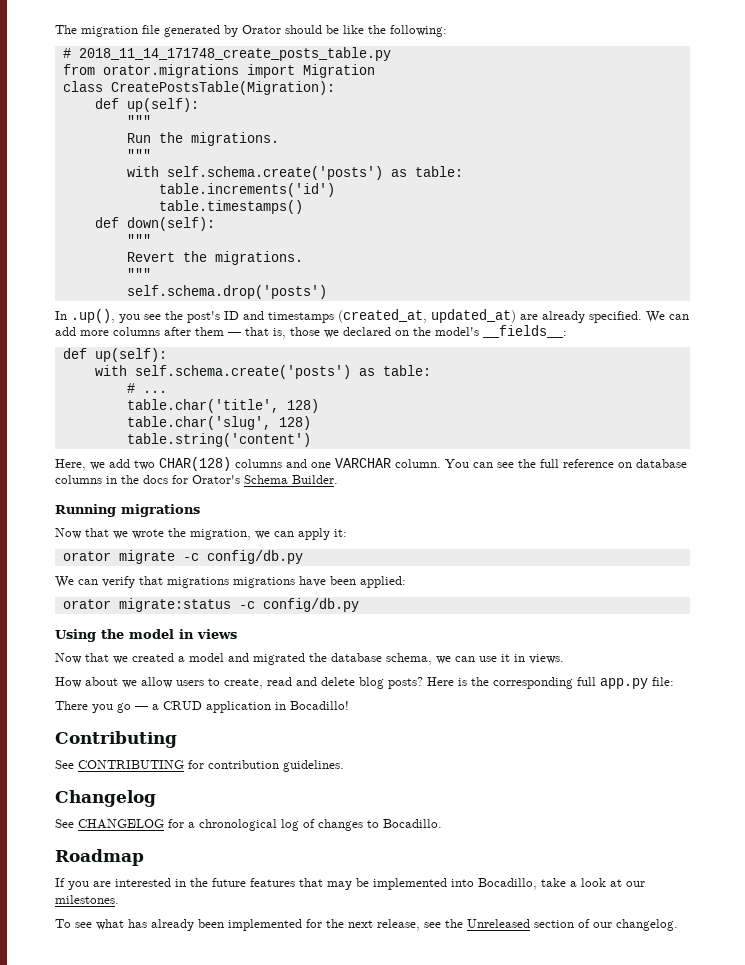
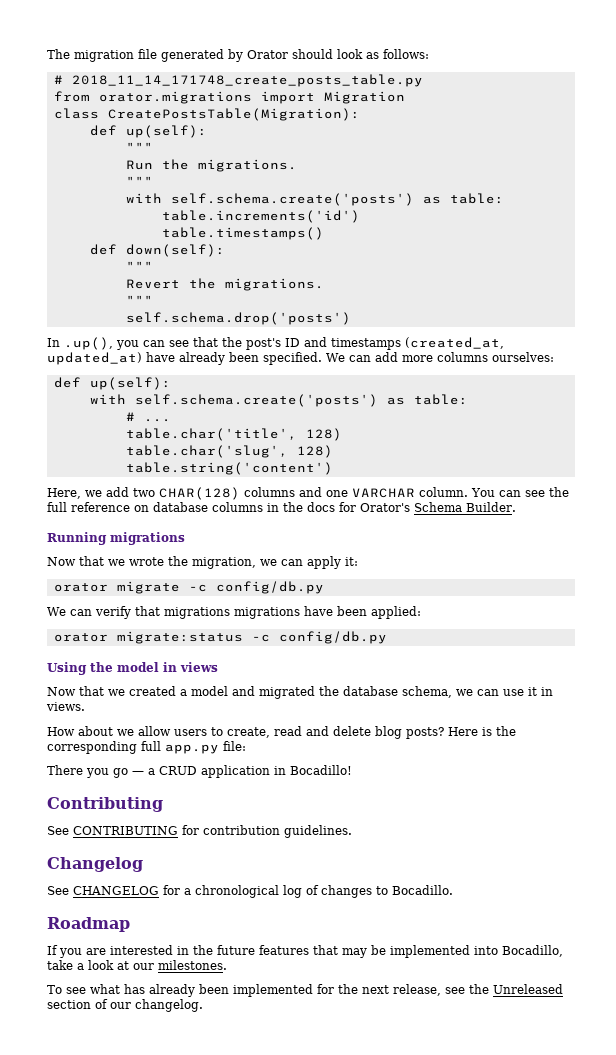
- The migration file generated by Orator should be like the following:
+ The migration file generated by Orator should look as follows:
- In .up(), you see the post's ID and timestamps (created_at, updated_at) are already specified.
+ In .up(), you can see that the post's ID and timestamps (created_at, updated_at) have already been specified.
- We can add more columns after them — that is, those we declared on the model's __fields__:
+ We can add more columns ourselves:

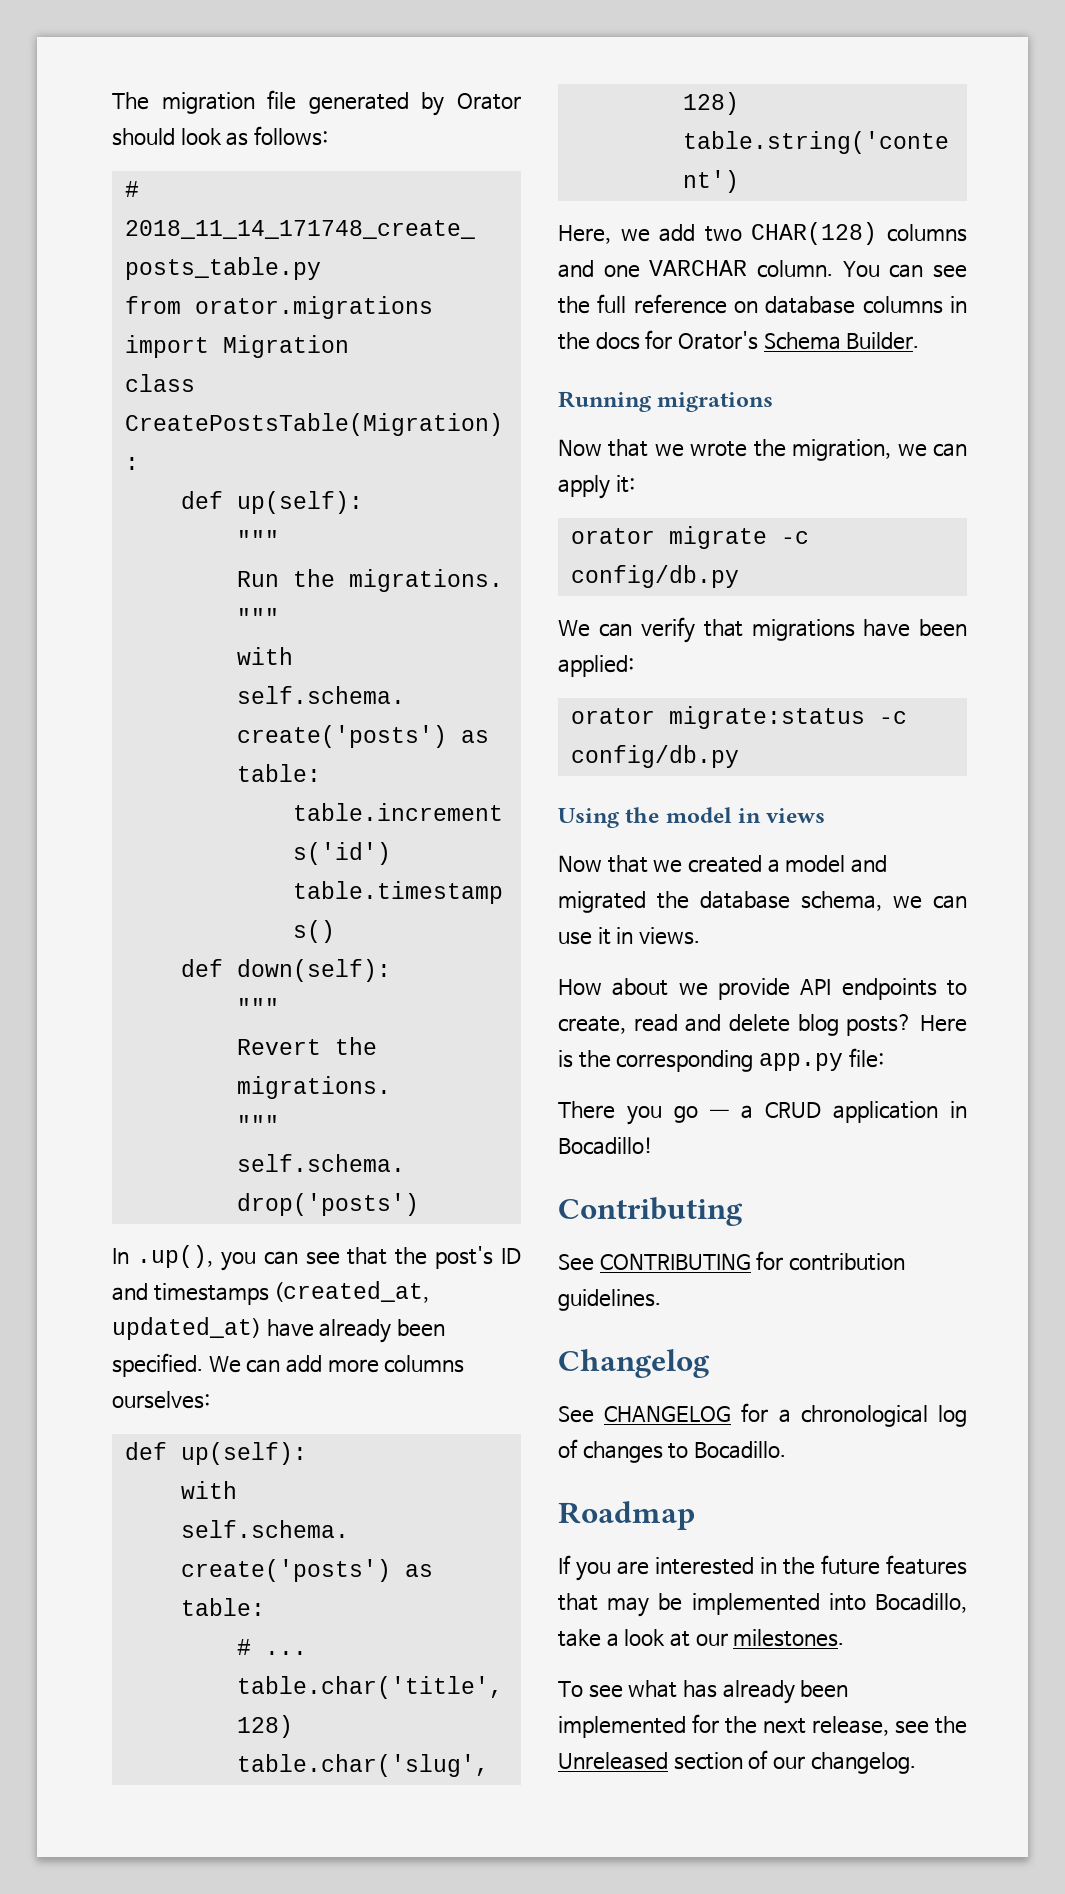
- We can verify that migrations migrations have been applied:
+ We can verify that migrations have been applied:
- How about we allow users to create, read and delete blog posts?
+ How about we provide API endpoints to create, read and delete blog posts?
- Here is the corresponding full app.py file:
+ Here is the corresponding app.py file:

